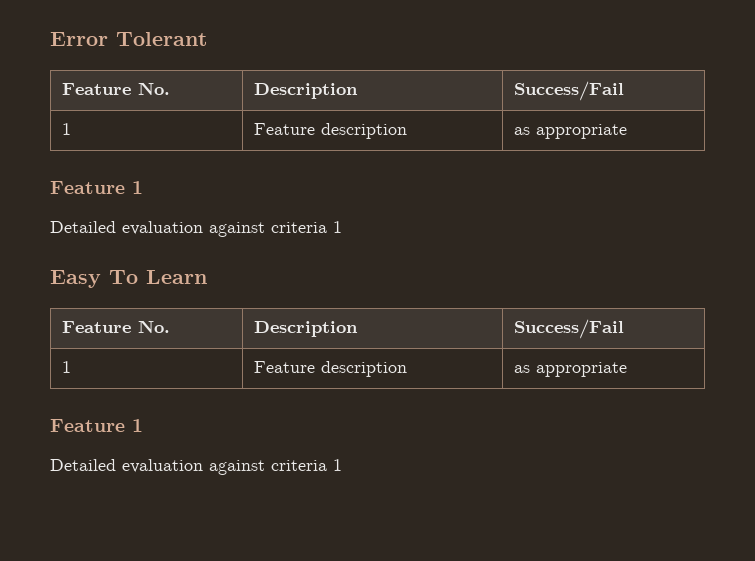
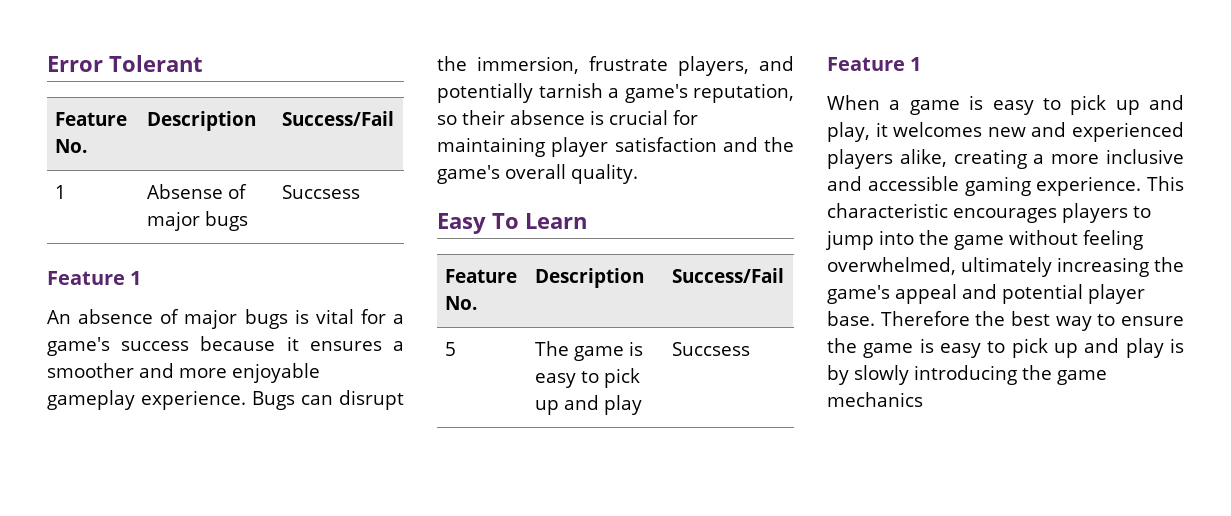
  Error Tolerant
  Feature No. | Description | Success/Fail
- 1 | Feature description | as appropriate
+ 1 | Absense of major bugs | Succsess
  Feature 1
- Detailed evaluation against criteria 1
+ An absence of major bugs is vital for a game's success because it ensures a smoother and more enjoyable gameplay experience. Bugs can disrupt the immersion, frustrate players, and potentially tarnish a game's reputation, so their absence is crucial for maintaining player satisfaction and the game's overall quality.
  Easy To Learn
  Feature No. | Description | Success/Fail
- 1 | Feature description | as appropriate
+ 5 | The game is easy to pick up and play | Succsess
  Feature 1
- Detailed evaluation against criteria 1
+ When a game is easy to pick up and play, it welcomes new and experienced players alike, creating a more inclusive and accessible gaming experience. This characteristic encourages players to jump into the game without feeling overwhelmed, ultimately increasing the game's appeal and potential player base. Therefore the best way to ensure the game is easy to pick up and play is by slowly introducing the game mechanics

